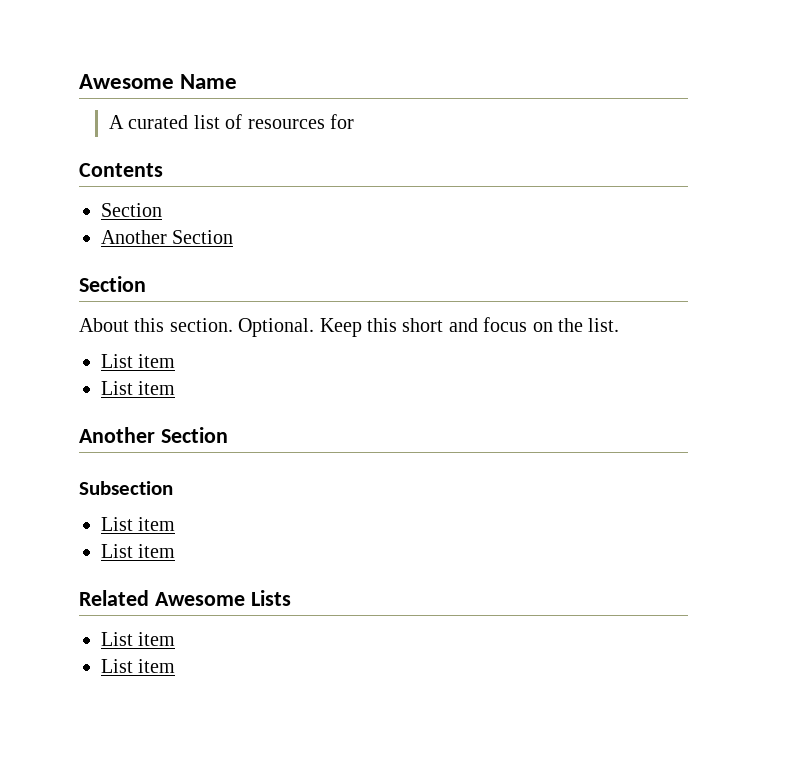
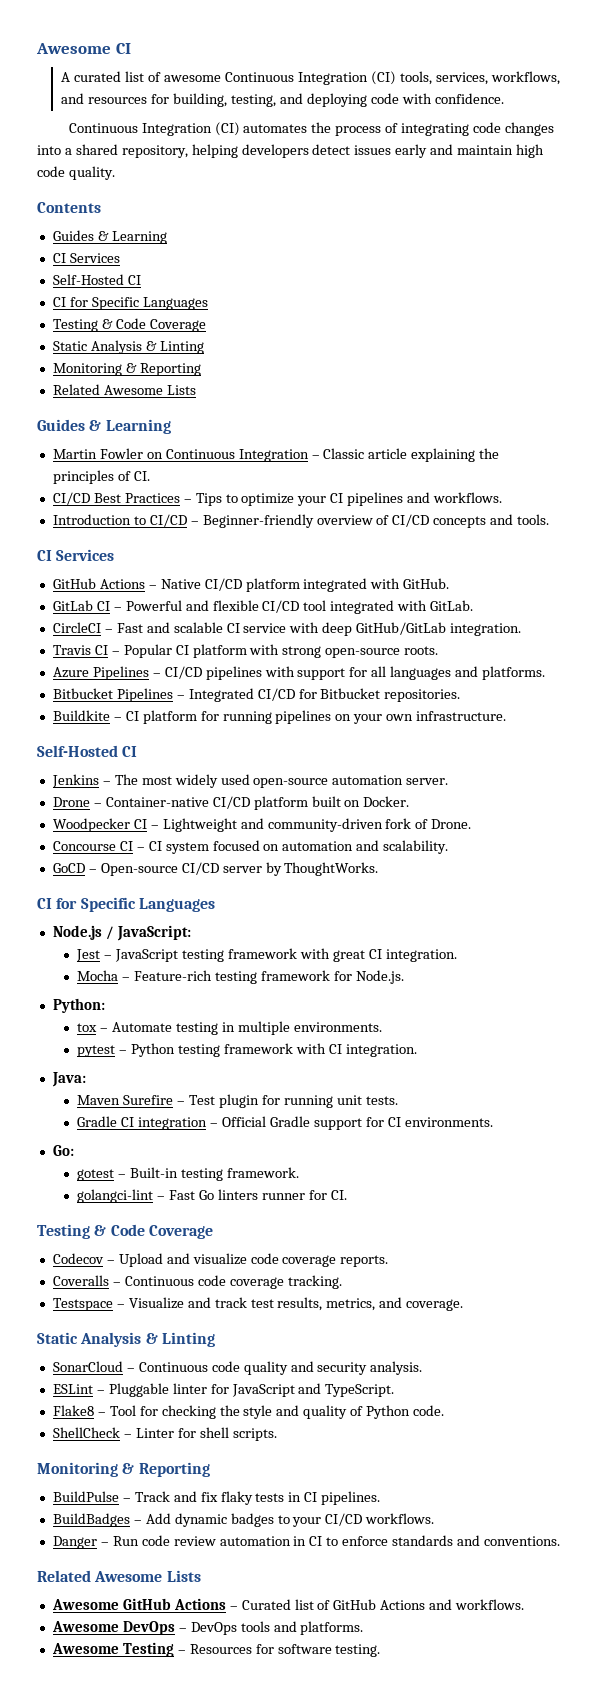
- Awesome Name
+ Awesome CI
- A curated list of resources for
+ A curated list of awesome Continuous Integration (CI) tools, services, workflows, and resources for building, testing, and deploying code with confidence.
+ Continuous Integration (CI) automates the process of integrating code changes into a shared repository, helping developers detect issues early and maintain high code quality.
  Contents
- Section
- Another Section
- Section
- About this section. Optional. Keep this short and focus on the list.
- List item
- List item
- Another Section
- Subsection
- List item
- List item
+ Guides & Learning
+ CI Services
+ Self-Hosted CI
+ CI for Specific Languages
+ Testing & Code Coverage
+ Static Analysis & Linting
+ Monitoring & Reporting
  Related Awesome Lists
- List item
- List item
+ Guides & Learning
+ Martin Fowler on Continuous Integration – Classic article explaining the principles of CI.
+ CI/CD Best Practices – Tips to optimize your CI pipelines and workflows.
+ Introduction to CI/CD – Beginner-friendly overview of CI/CD concepts and tools.
+ CI Services
+ GitHub Actions – Native CI/CD platform integrated with GitHub.
+ GitLab CI – Powerful and flexible CI/CD tool integrated with GitLab.
+ CircleCI – Fast and scalable CI service with deep GitHub/GitLab integration.
+ Travis CI – Popular CI platform with strong open-source roots.
+ Azure Pipelines – CI/CD pipelines with support for all languages and platforms.
+ Bitbucket Pipelines – Integrated CI/CD for Bitbucket repositories.
+ Buildkite – CI platform for running pipelines on your own infrastructure.
+ Self-Hosted CI
+ Jenkins – The most widely used open-source automation server.
+ Drone – Container-native CI/CD platform built on Docker.
+ Woodpecker CI – Lightweight and community-driven fork of Drone.
+ Concourse CI – CI system focused on automation and scalability.
+ GoCD – Open-source CI/CD server by ThoughtWorks.
+ CI for Specific Languages
+ Node.js / JavaScript:
+ Jest – JavaScript testing framework with great CI integration.
+ Mocha – Feature-rich testing framework for Node.js.
+ Python:
+ tox – Automate testing in multiple environments.
+ pytest – Python testing framework with CI integration.
+ Java:
+ Maven Surefire – Test plugin for running unit tests.
+ Gradle CI integration – Official Gradle support for CI environments.
+ Go:
+ gotest – Built-in testing framework.
+ golangci-lint – Fast Go linters runner for CI.
+ Testing & Code Coverage
+ Codecov – Upload and visualize code coverage reports.
+ Coveralls – Continuous code coverage tracking.
+ Testspace – Visualize and track test results, metrics, and coverage.
+ Static Analysis & Linting
+ SonarCloud – Continuous code quality and security analysis.
+ ESLint – Pluggable linter for JavaScript and TypeScript.
+ Flake8 – Tool for checking the style and quality of Python code.
+ ShellCheck – Linter for shell scripts.
+ Monitoring & Reporting
+ BuildPulse – Track and fix flaky tests in CI pipelines.
+ BuildBadges – Add dynamic badges to your CI/CD workflows.
+ Danger – Run code review automation in CI to enforce standards and conventions.
+ Related Awesome Lists
+ Awesome GitHub Actions – Curated list of GitHub Actions and workflows.
+ Awesome DevOps – DevOps tools and platforms.
+ Awesome Testing – Resources for software testing.

